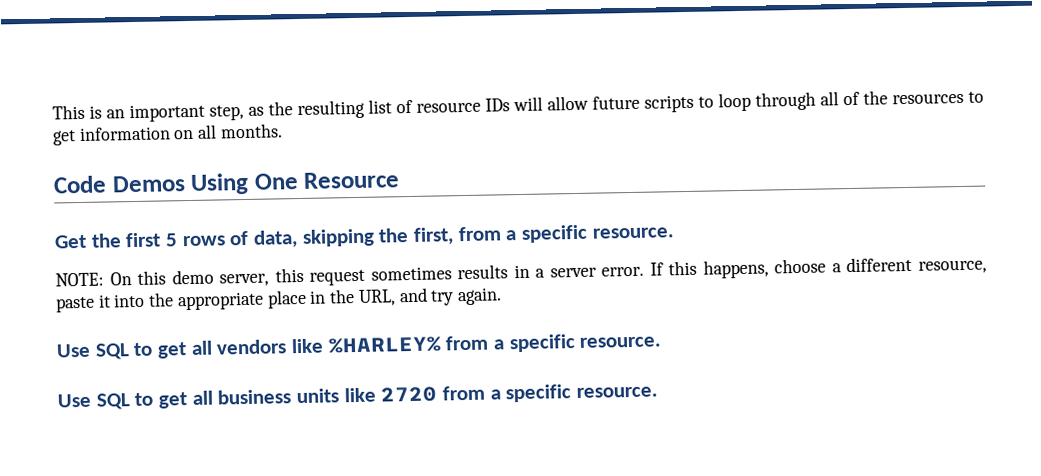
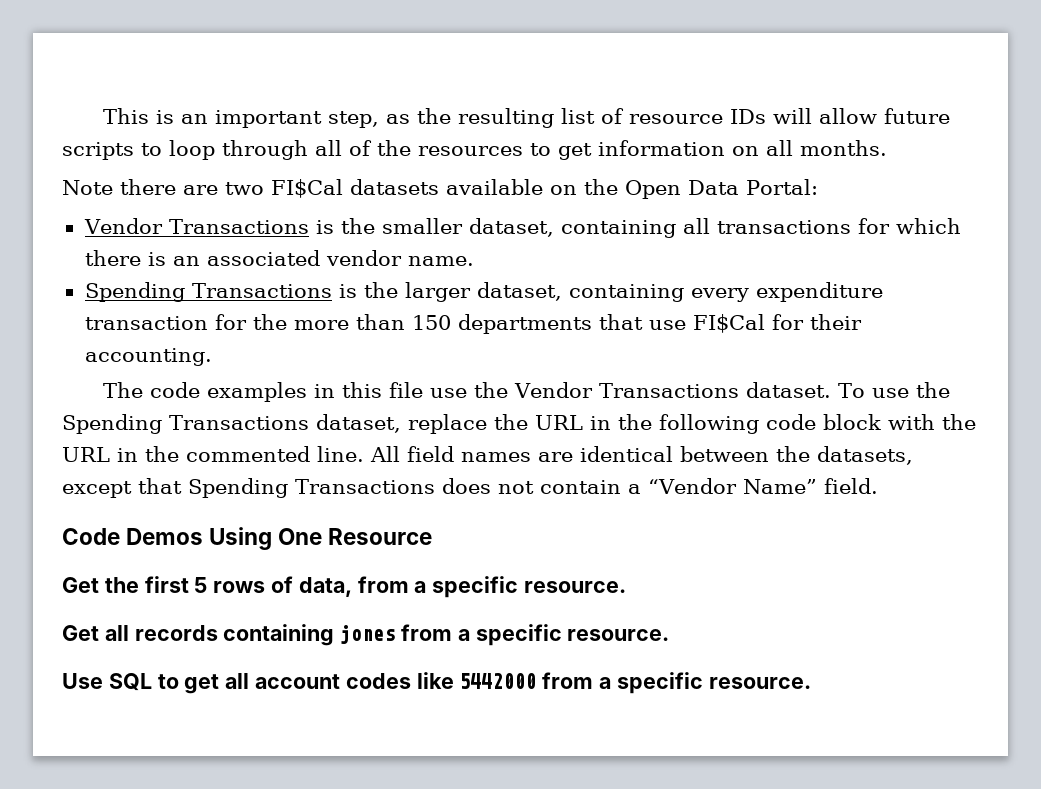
+ Note there are two FI$Cal datasets available on the Open Data Portal:
+ Vendor Transactions is the smaller dataset, containing all transactions for which there is an associated vendor name.
+ Spending Transactions is the larger dataset, containing every expenditure transaction for the more than 150 departments that use FI$Cal for their accounting.
+ The code examples in this file use the Vendor Transactions dataset. To use the Spending Transactions dataset, replace the URL in the following code block with the URL in the commented line. All field names are identical between the datasets, except that Spending Transactions does not contain a “Vendor Name” field.
- Get the first 5 rows of data, skipping the first, from a specific resource.
- NOTE: On this demo server, this request sometimes results in a server error. If this happens, choose a different resource, paste it into the appropriate place in the URL, and try again.
- Use SQL to get all vendors like %HARLEY% from a specific resource.
+ Get the first 5 rows of data, from a specific resource.
+ Get all records containing jones from a specific resource.
- Use SQL to get all business units like 2720 from a specific resource.
+ Use SQL to get all account codes like 5442000 from a specific resource.

